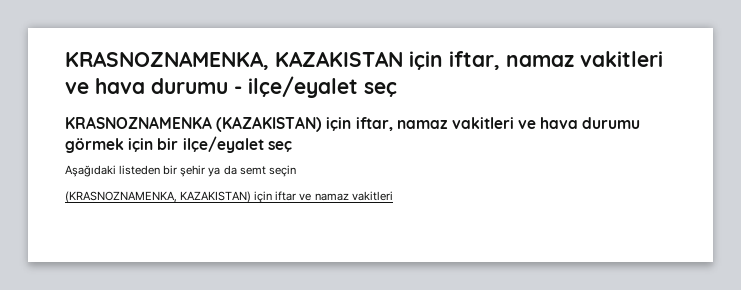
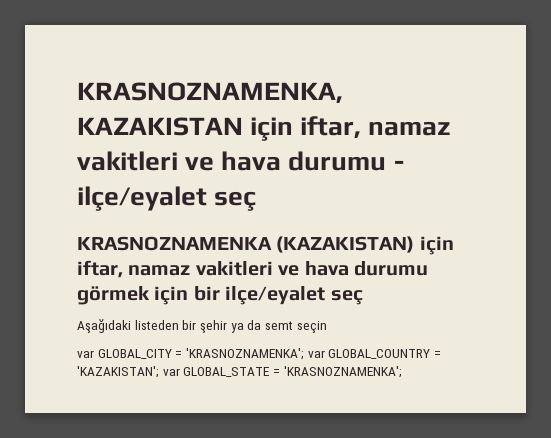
- (KRASNOZNAMENKA, KAZAKISTAN) için iftar ve namaz vakitleri
+ var GLOBAL_CITY = 'KRASNOZNAMENKA'; var GLOBAL_COUNTRY = 'KAZAKISTAN'; var GLOBAL_STATE = 'KRASNOZNAMENKA';

